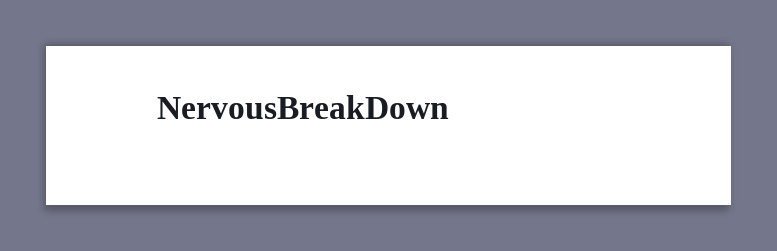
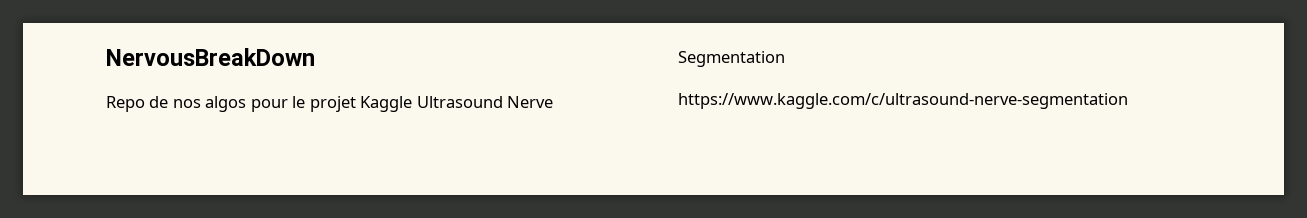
+ Repo de nos algos pour le projet Kaggle Ultrasound Nerve Segmentation
+ https://www.kaggle.com/c/ultrasound-nerve-segmentation

